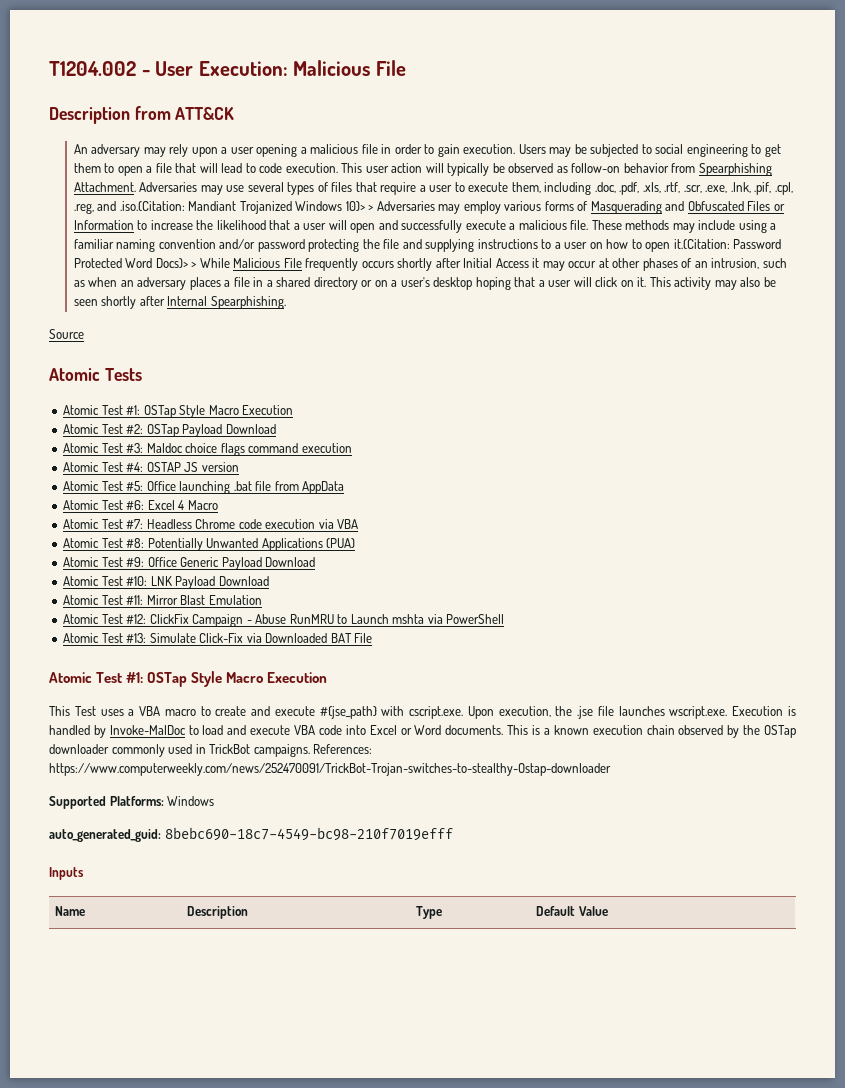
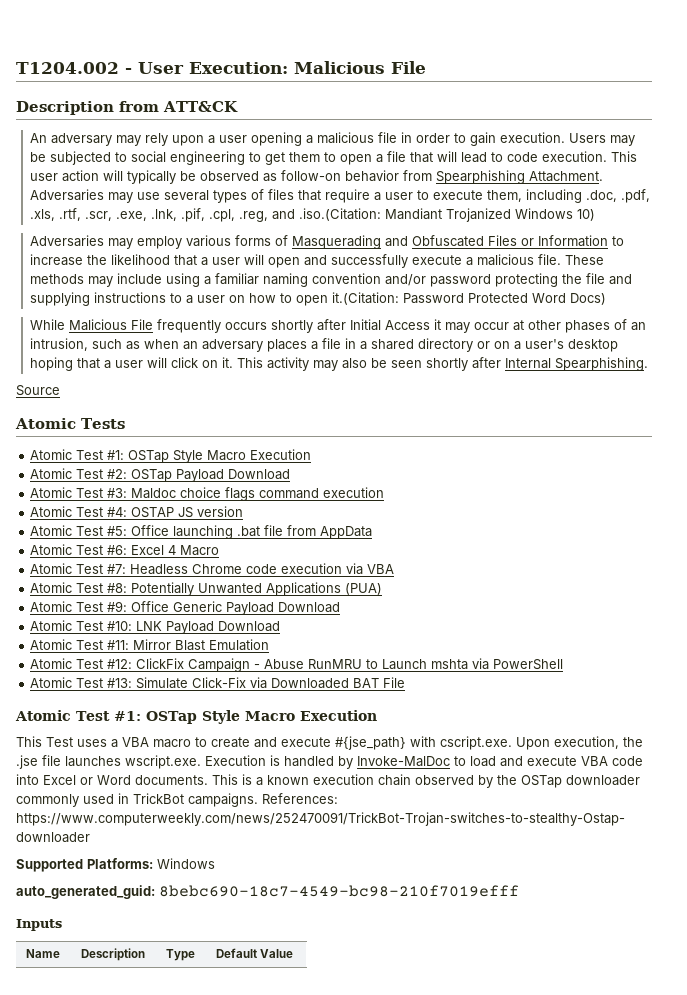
- Adversaries may use several types of files that require a user to execute them, including .doc, .pdf, .xls, .rtf, .scr, .exe, .lnk, .pif, .cpl, .reg, and .iso.(Citation: Mandiant Trojanized Windows 10)> > Adversaries may employ various forms of Masquerading and Obfuscated Files or Information to increase the likelihood that a user will open and successfully execute a malicious file.
+ Adversaries may use several types of files that require a user to execute them, including .doc, .pdf, .xls, .rtf, .scr, .exe, .lnk, .pif, .cpl, .reg, and .iso.(Citation: Mandiant Trojanized Windows 10)
+ Adversaries may employ various forms of Masquerading and Obfuscated Files or Information to increase the likelihood that a user will open and successfully execute a malicious file.
- Password Protected Word Docs)> > While Malicious File frequently occurs shortly after Initial Access it may occur at other phases of an intrusion, such as when an adversary places a file in a shared directory or on a user's desktop hoping that a user will click on it.
+ Password Protected Word Docs)
+ While Malicious File frequently occurs shortly after Initial Access it may occur at other phases of an intrusion, such as when an adversary places a file in a shared directory or on a user's desktop hoping that a user will click on it.

